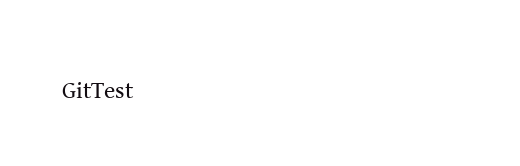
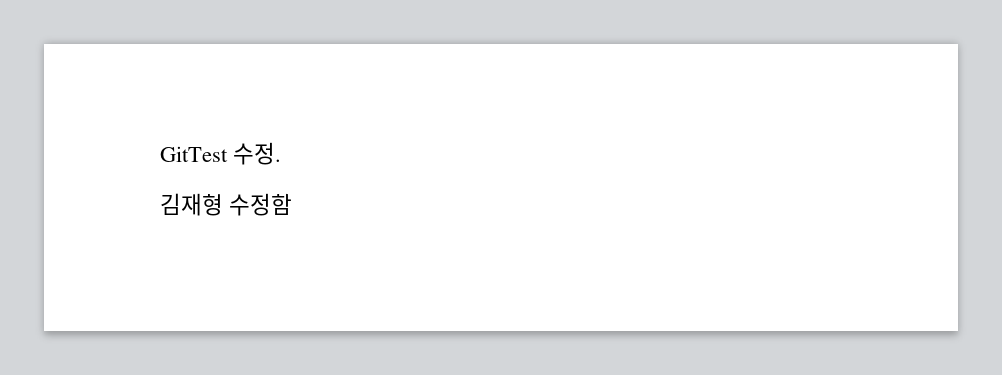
- GitTest
+ GitTest 수정.
+ 김재형 수정함

